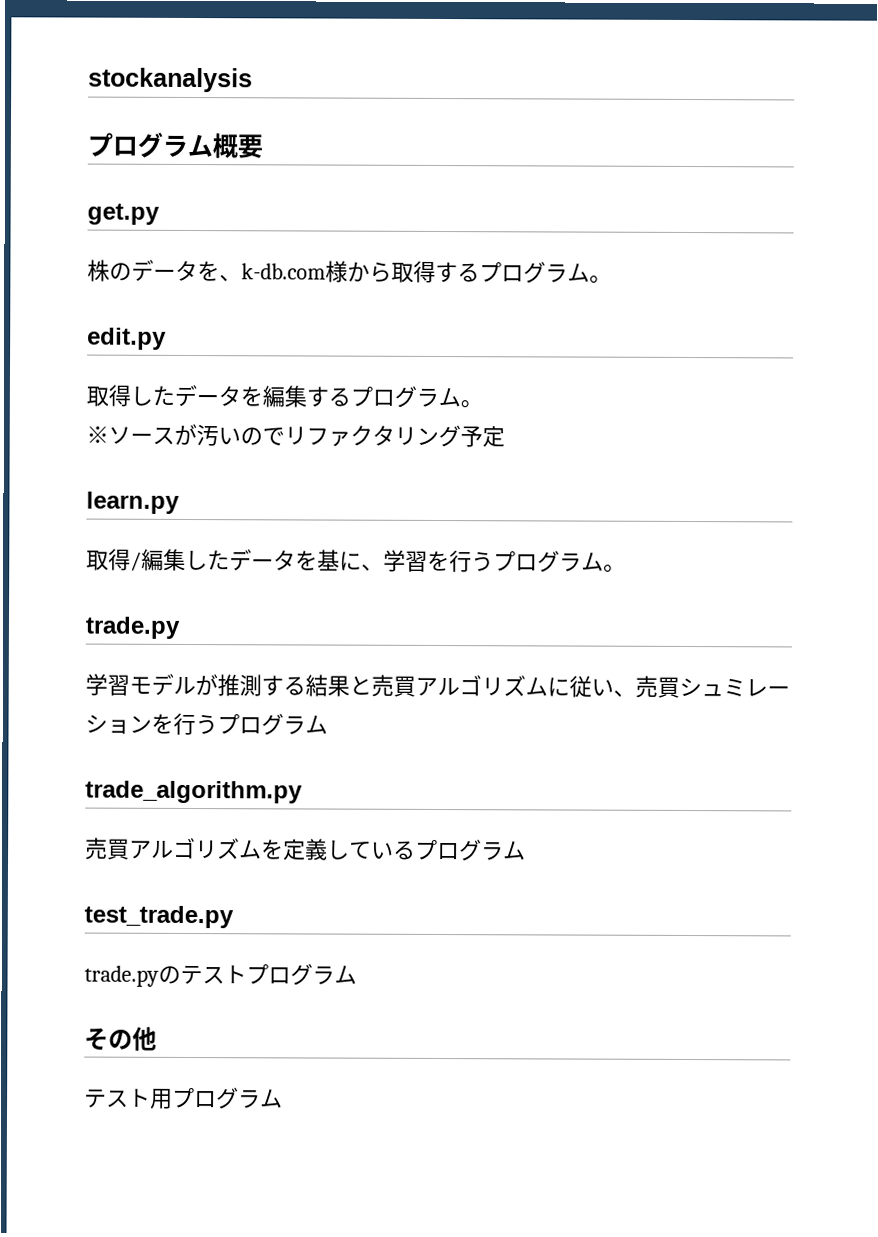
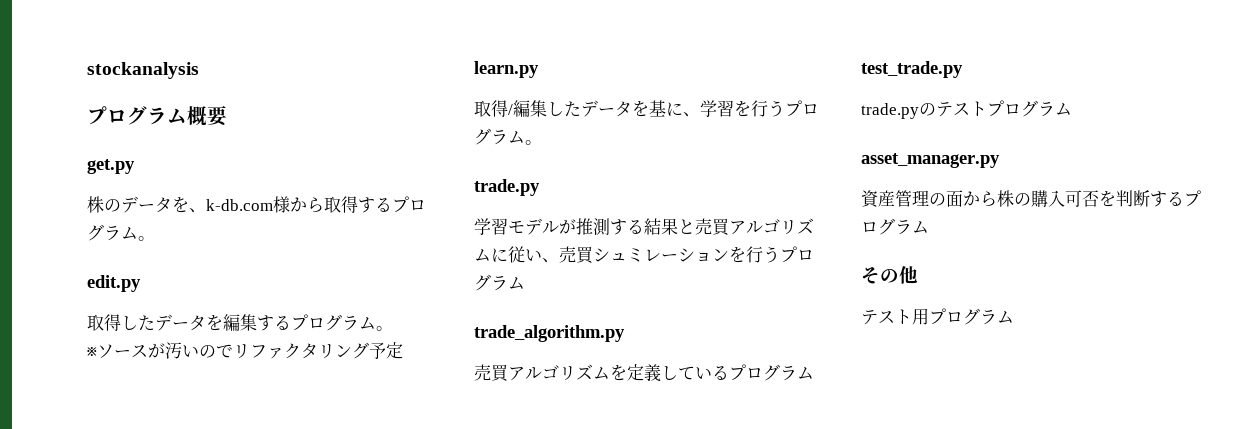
+ asset_manager.py
+ 資産管理の面から株の購入可否を判断するプログラム

